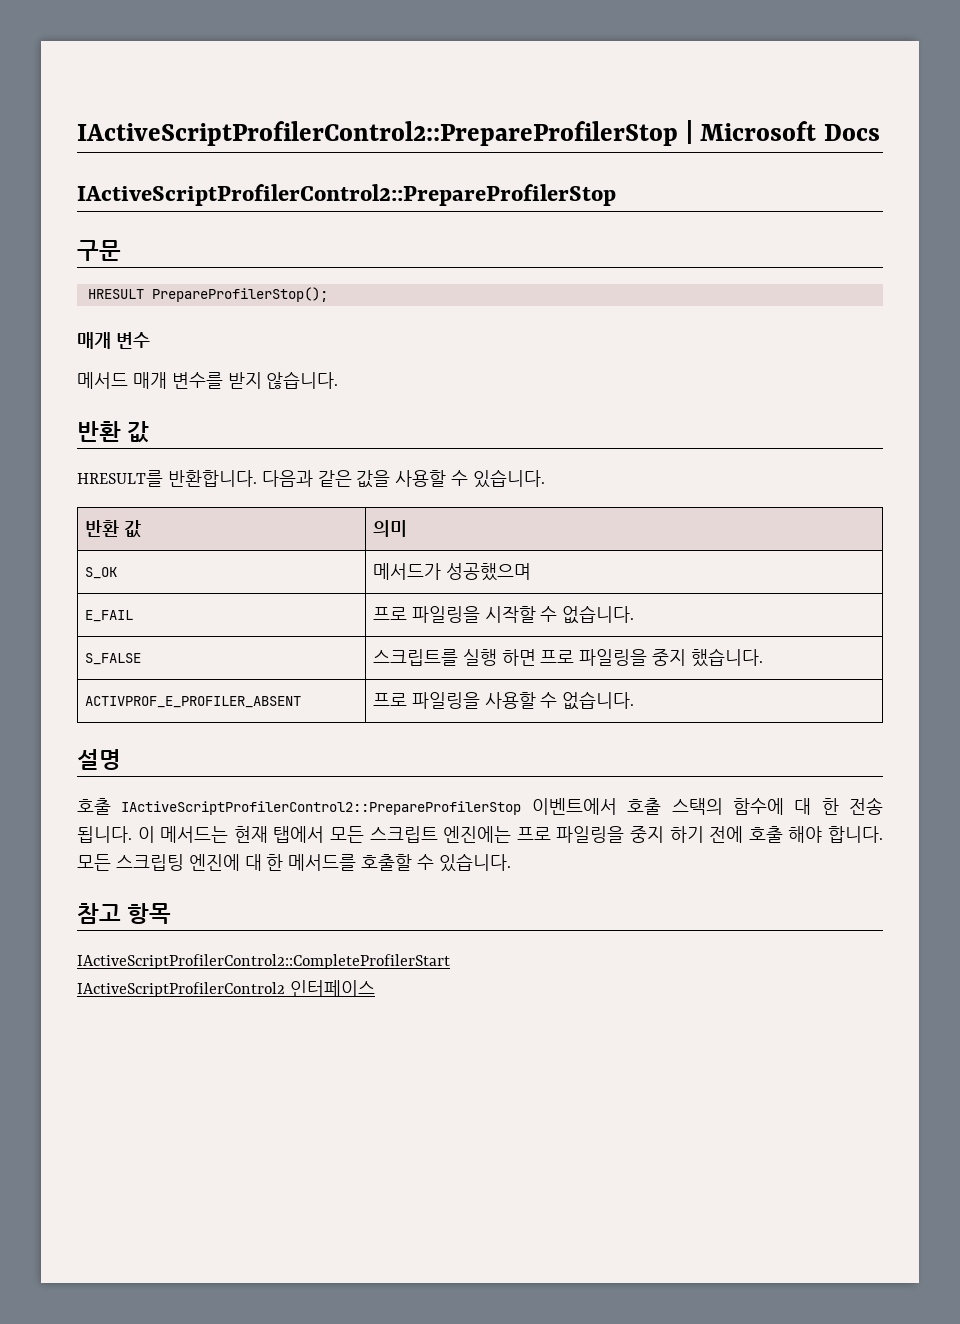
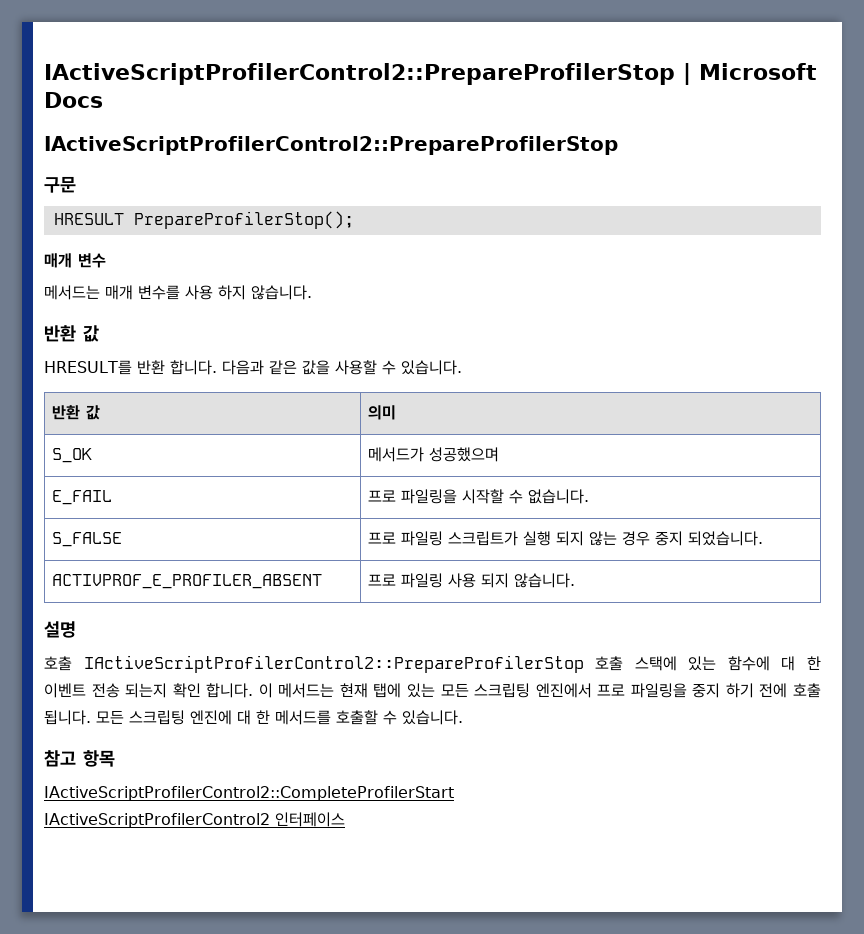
- 메서드 매개 변수를 받지 않습니다.
+ 메서드는 매개 변수를 사용 하지 않습니다.
- HRESULT를 반환합니다.
+ HRESULT를 반환 합니다.
- S_FALSE | 스크립트를 실행 하면 프로 파일링을 중지 했습니다.
- ACTIVPROF_E_PROFILER_ABSENT | 프로 파일링을 사용할 수 없습니다.
+ S_FALSE | 프로 파일링 스크립트가 실행 되지 않는 경우 중지 되었습니다.
+ ACTIVPROF_E_PROFILER_ABSENT | 프로 파일링 사용 되지 않습니다.
  설명
- 호출 IActiveScriptProfilerControl2::PrepareProfilerStop 이벤트에서 호출 스택의 함수에 대 한 전송 됩니다. 이 메서드는 현재 탭에서 모든 스크립트 엔진에는 프로 파일링을 중지 하기 전에 호출 해야 합니다.
+ 호출 IActiveScriptProfilerControl2::PrepareProfilerStop 호출 스택에 있는 함수에 대 한 이벤트 전송 되는지 확인 합니다. 이 메서드는 현재 탭에 있는 모든 스크립팅 엔진에서 프로 파일링을 중지 하기 전에 호출 됩니다.

